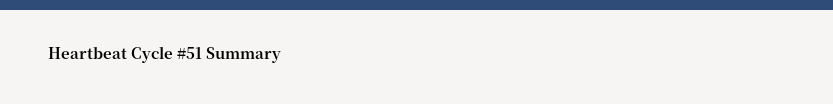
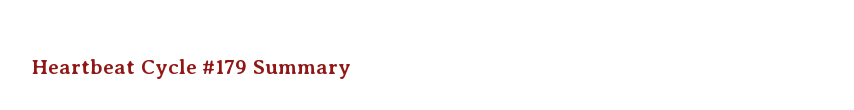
- Heartbeat Cycle #51 Summary
+ Heartbeat Cycle #179 Summary

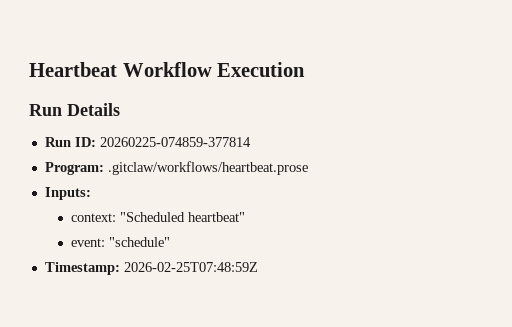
- Heartbeat Cycle #179 Summary
+ Heartbeat Workflow Execution
+ Run Details
+ Run ID: 20260225-074859-377814
+ Program: .gitclaw/workflows/heartbeat.prose
+ Inputs:
+ context: "Scheduled heartbeat"
+ event: "schedule"
+ Timestamp: 2026-02-25T07:48:59Z

